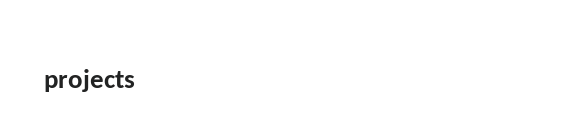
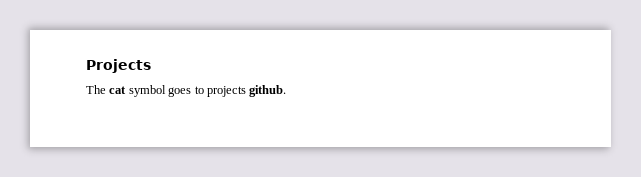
- projects
+ Projects
+ The cat symbol goes to projects github.

